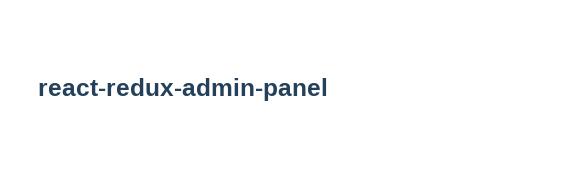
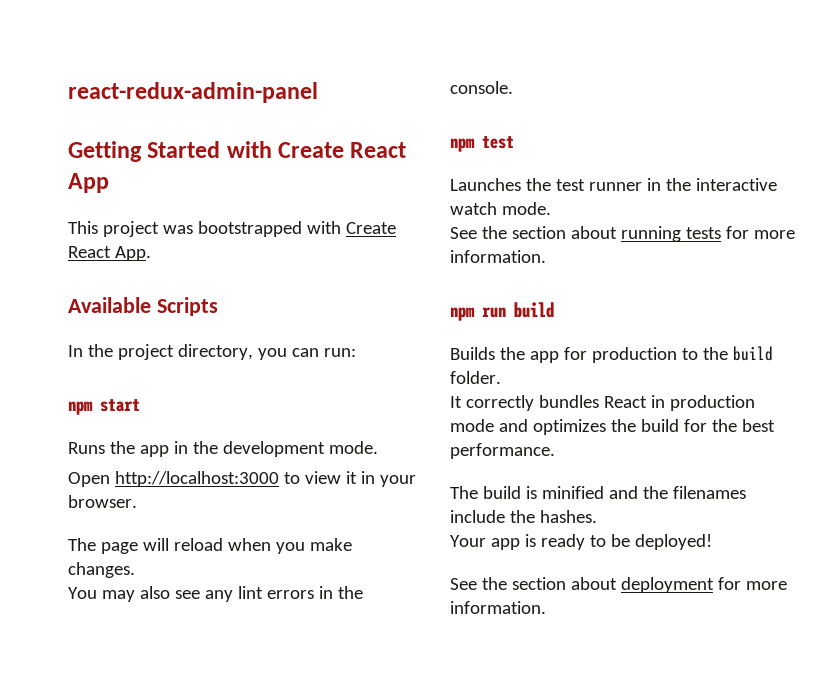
+ Getting Started with Create React App
+ This project was bootstrapped with Create React App.
+ Available Scripts
+ In the project directory, you can run:
+ npm start
+ Runs the app in the development mode.
+ Open http://localhost:3000 to view it in your browser.
+ The page will reload when you make changes.
+ You may also see any lint errors in the console.
+ npm test
+ Launches the test runner in the interactive watch mode.
+ See the section about running tests for more information.
+ npm run build
+ Builds the app for production to the build folder.
+ It correctly bundles React in production mode and optimizes the build for the best performance.
+ The build is minified and the filenames include the hashes.
+ Your app is ready to be deployed!
+ See the section about deployment for more information.

